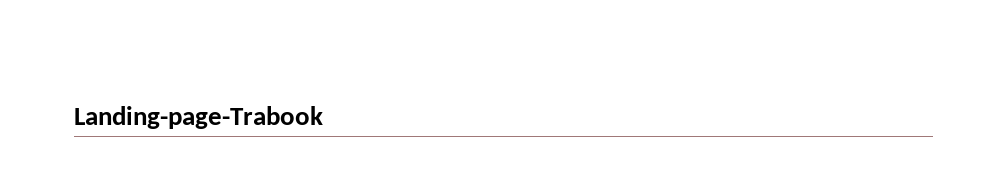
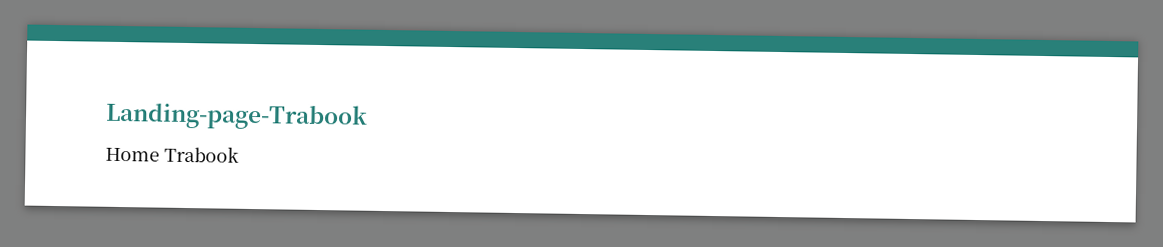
+ Home Trabook

